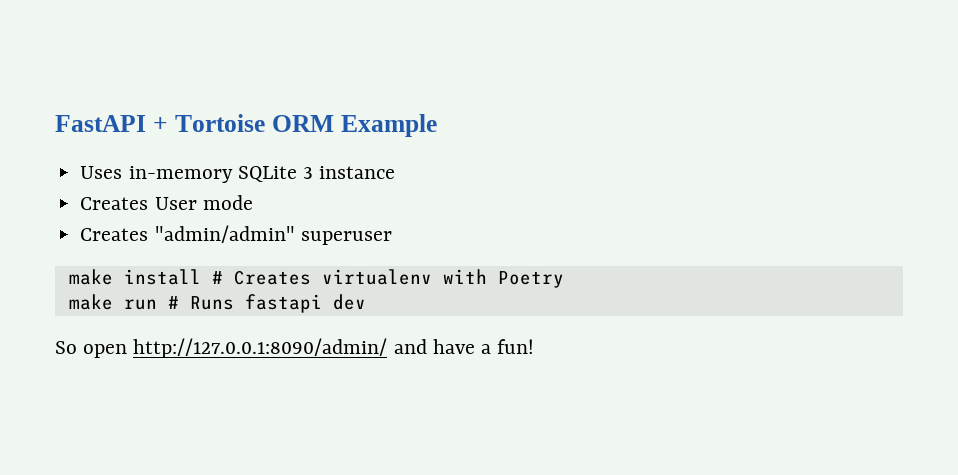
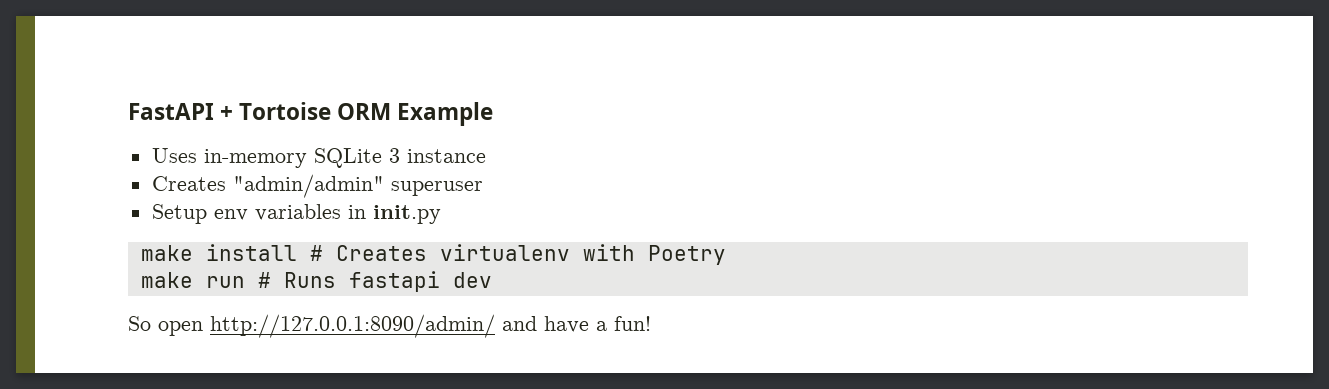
- Creates User mode
+ Setup env variables in init.py

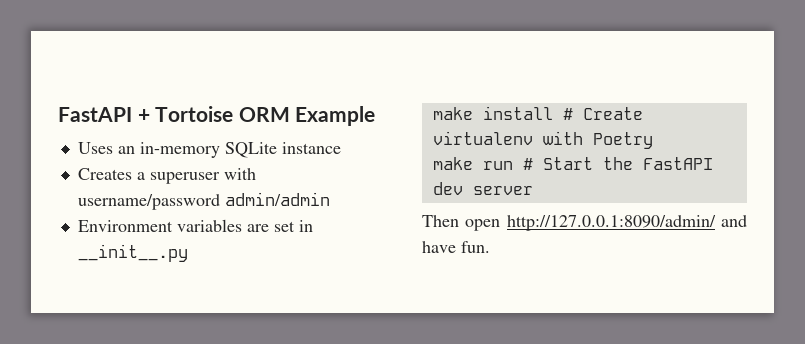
- Uses in-memory SQLite 3 instance
+ Uses an in-memory SQLite instance
- Creates "admin/admin" superuser
- Setup env variables in init.py
+ Creates a superuser with username/password admin/admin
+ Environment variables are set in __init__.py
- make install # Creates virtualenv with Poetry
+ make install # Create virtualenv with Poetry
- make run # Runs fastapi dev
- So open http://127.0.0.1:8090/admin/ and have a fun!
+ make run # Start the FastAPI dev server
+ Then open http://127.0.0.1:8090/admin/ and have fun.

